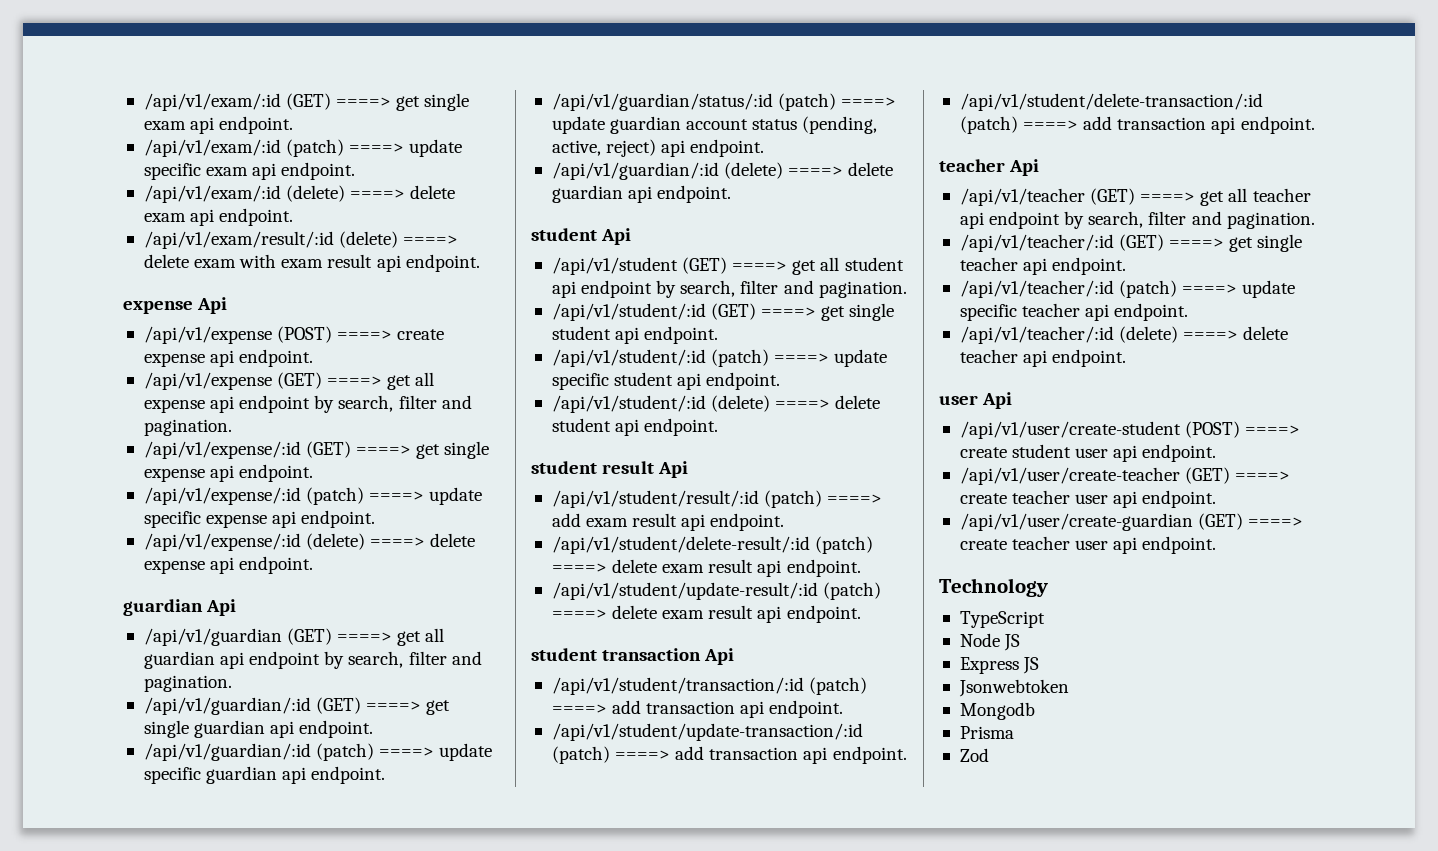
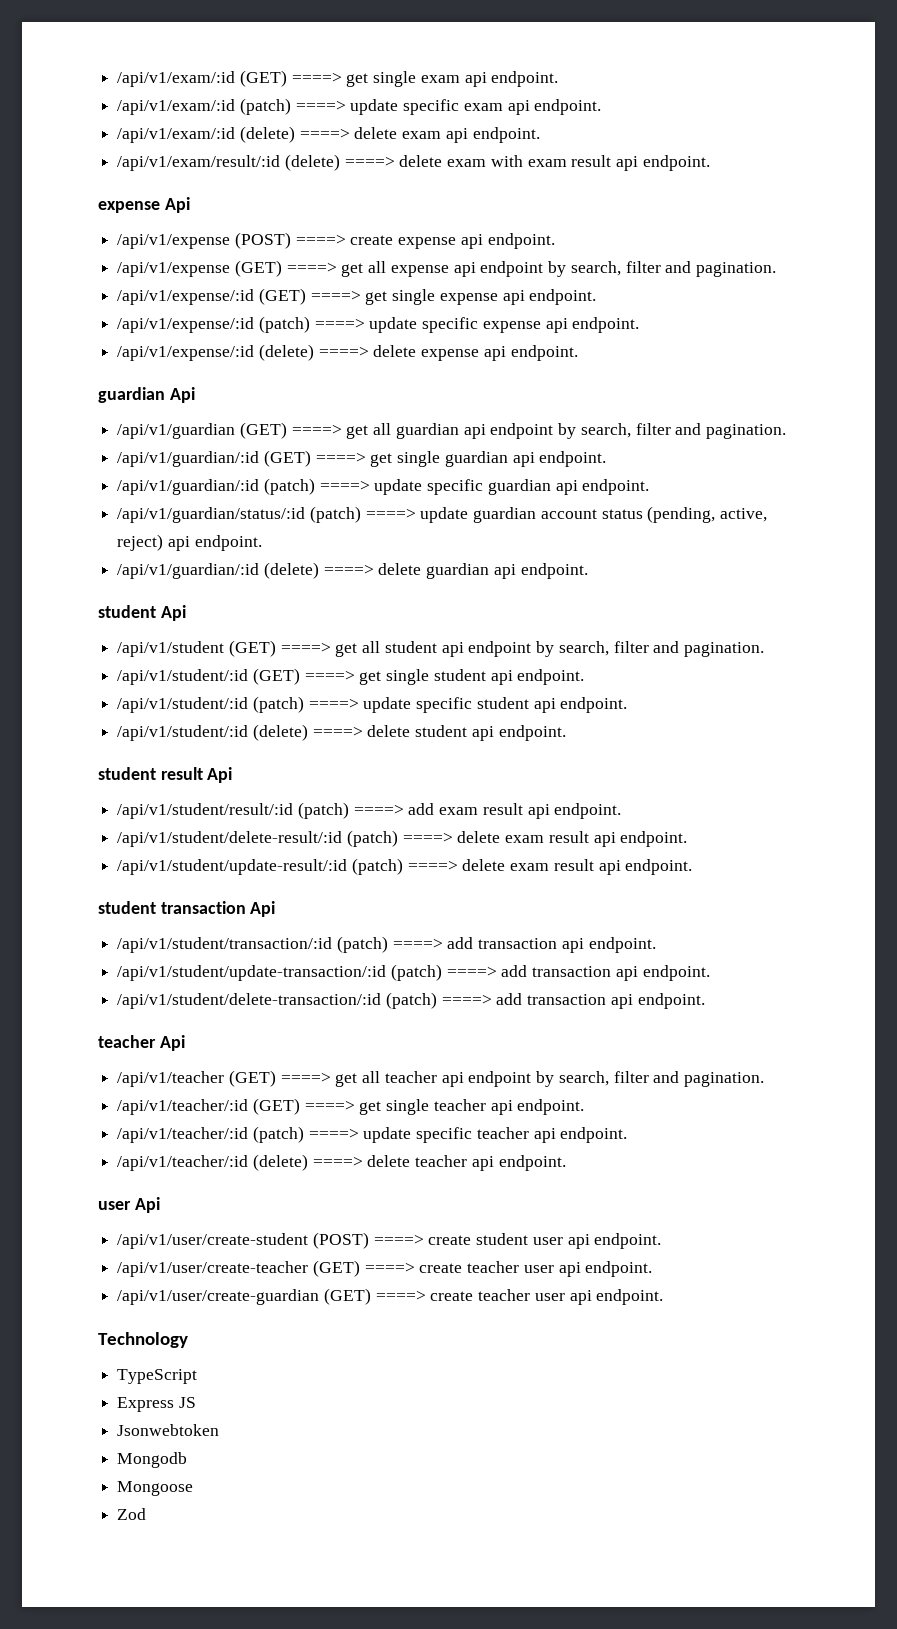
- Node JS
- Prisma
+ Mongoose

